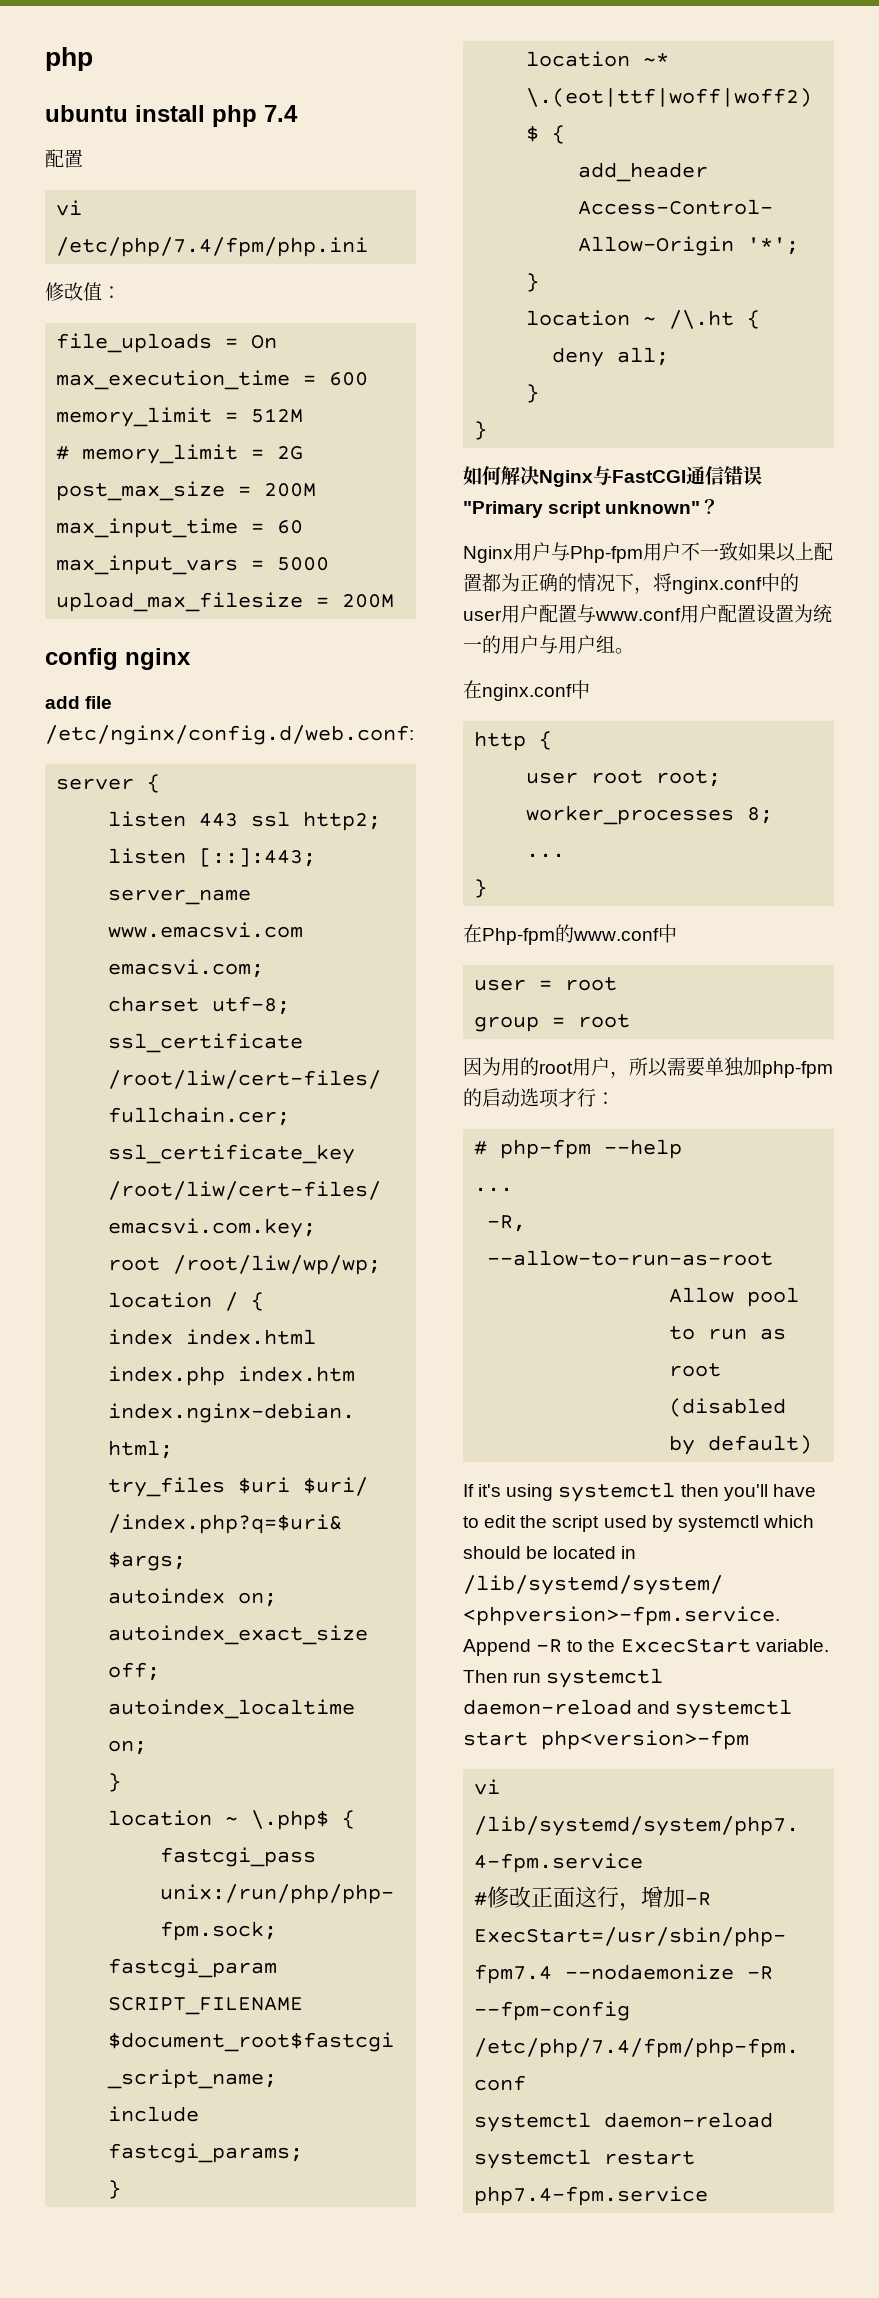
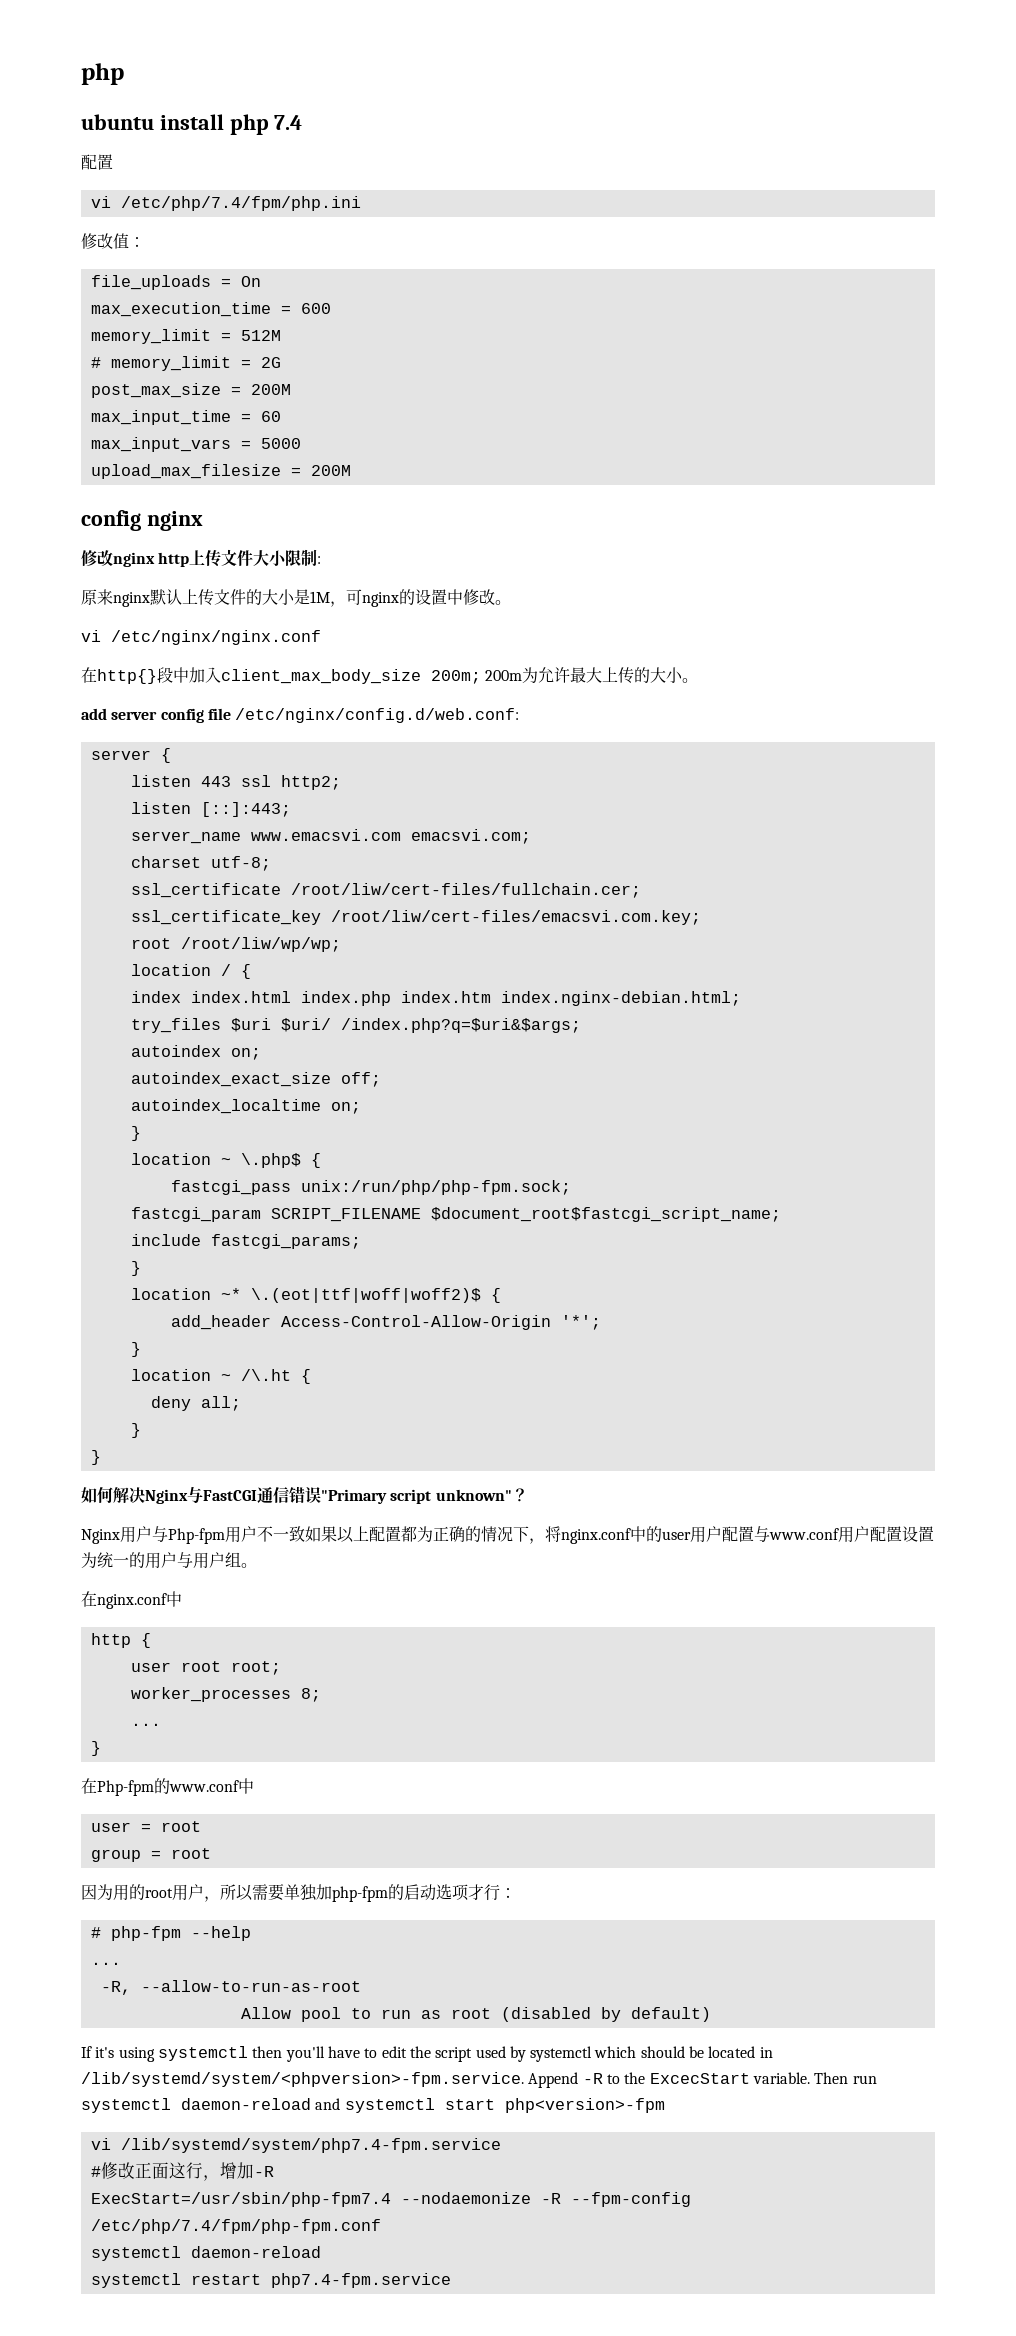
+ 修改nginx http上传文件大小限制:
+ 原来nginx默认上传文件的大小是1M，可nginx的设置中修改。
+ vi /etc/nginx/nginx.conf
+ 在http{}段中加入client_max_body_size 200m; 200m为允许最大上传的大小。
- add file /etc/nginx/config.d/web.conf:
+ add server config file /etc/nginx/config.d/web.conf:

